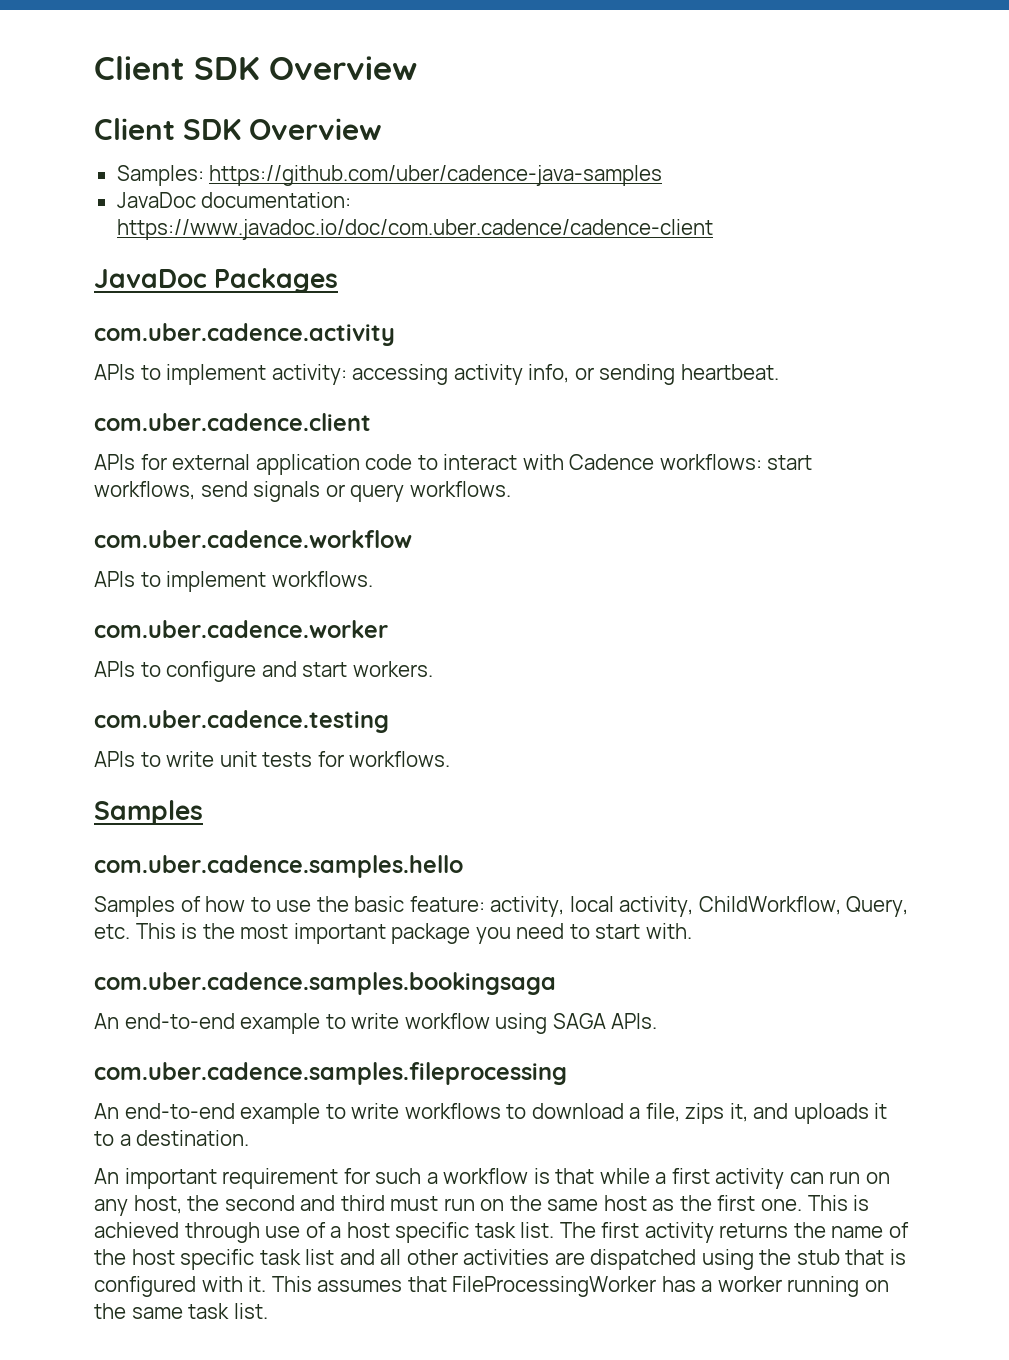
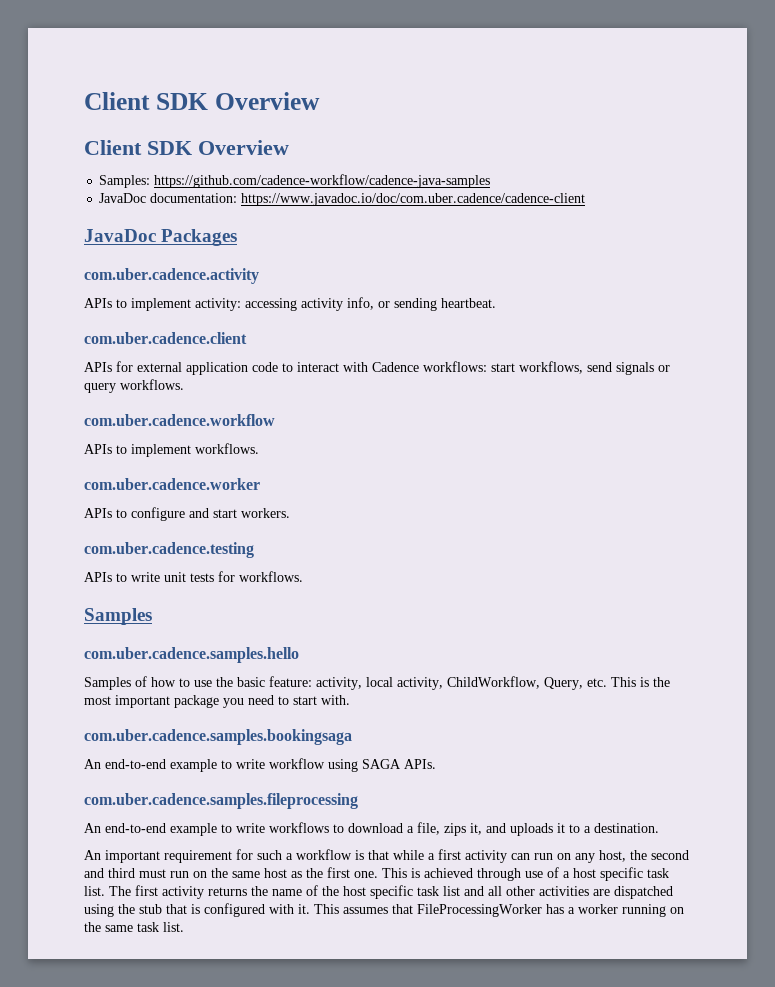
- Samples: https://github.com/uber/cadence-java-samples
+ Samples: https://github.com/cadence-workflow/cadence-java-samples

